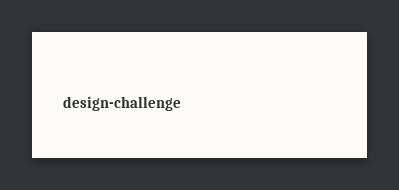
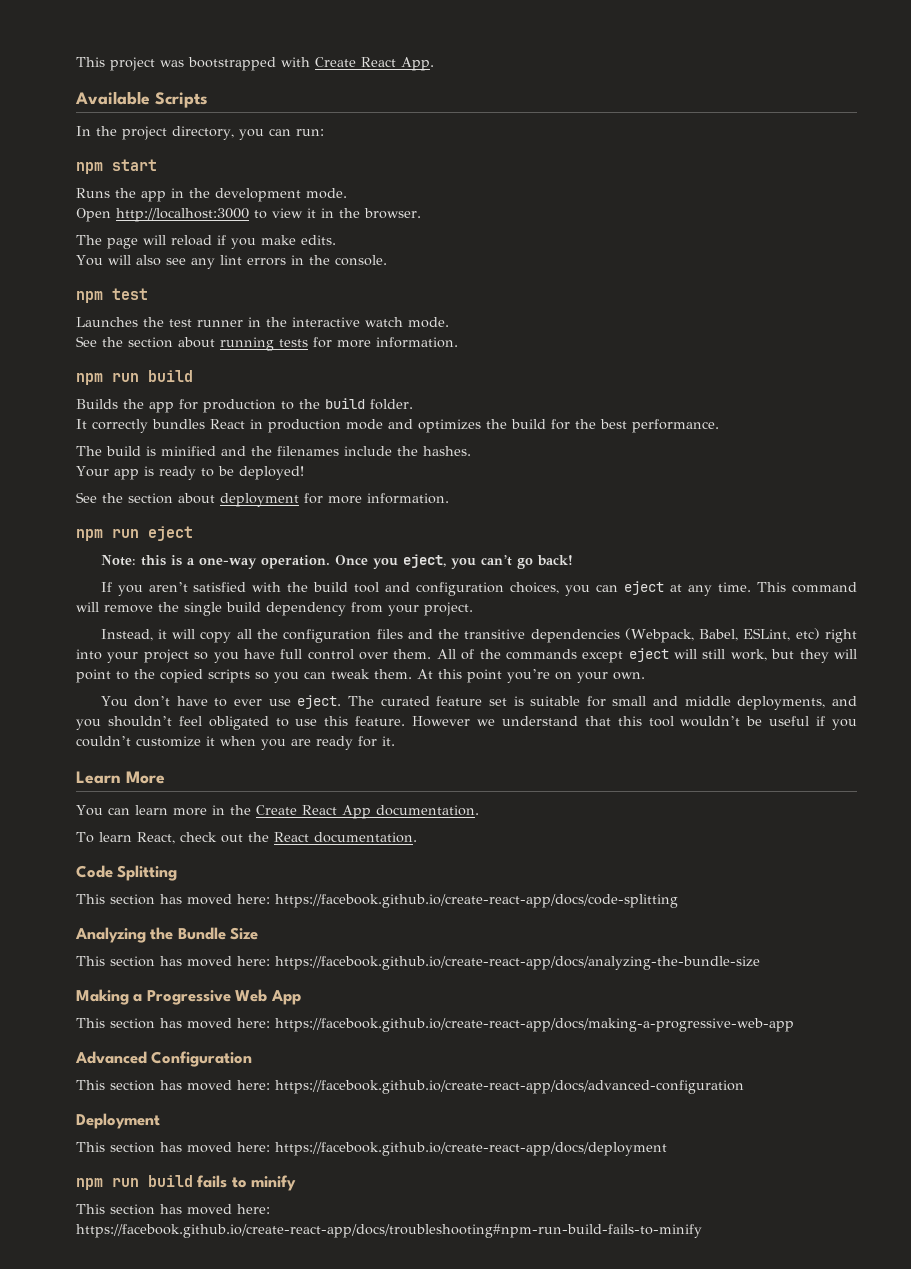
- design-challenge
+ This project was bootstrapped with Create React App.
+ Available Scripts
+ In the project directory, you can run:
+ npm start
+ Runs the app in the development mode.
+ Open http://localhost:3000 to view it in the browser.
+ The page will reload if you make edits.
+ You will also see any lint errors in the console.
+ npm test
+ Launches the test runner in the interactive watch mode.
+ See the section about running tests for more information.
+ npm run build
+ Builds the app for production to the build folder.
+ It correctly bundles React in production mode and optimizes the build for the best performance.
+ The build is minified and the filenames include the hashes.
+ Your app is ready to be deployed!
+ See the section about deployment for more information.
+ npm run eject
+ Note: this is a one-way operation. Once you eject, you can’t go back!
+ If you aren’t satisfied with the build tool and configuration choices, you can eject at any time. This command will remove the single build dependency from your project.
+ Instead, it will copy all the configuration files and the transitive dependencies (Webpack, Babel, ESLint, etc) right into your project so you have full control over them. All of the commands except eject will still work, but they will point to the copied scripts so you can tweak them. At this point you’re on your own.
+ You don’t have to ever use eject. The curated feature set is suitable for small and middle deployments, and you shouldn’t feel obligated to use this feature. However we understand that this tool wouldn’t be useful if you couldn’t customize it when you are ready for it.
+ Learn More
+ You can learn more in the Create React App documentation.
+ To learn React, check out the React documentation.
+ Code Splitting
+ This section has moved here: https://facebook.github.io/create-react-app/docs/code-splitting
+ Analyzing the Bundle Size
+ This section has moved here: https://facebook.github.io/create-react-app/docs/analyzing-the-bundle-size
+ Making a Progressive Web App
+ This section has moved here: https://facebook.github.io/create-react-app/docs/making-a-progressive-web-app
+ Advanced Configuration
+ This section has moved here: https://facebook.github.io/create-react-app/docs/advanced-configuration
+ Deployment
+ This section has moved here: https://facebook.github.io/create-react-app/docs/deployment
+ npm run build fails to minify
+ This section has moved here: https://facebook.github.io/create-react-app/docs/troubleshooting#npm-run-build-fails-to-minify

